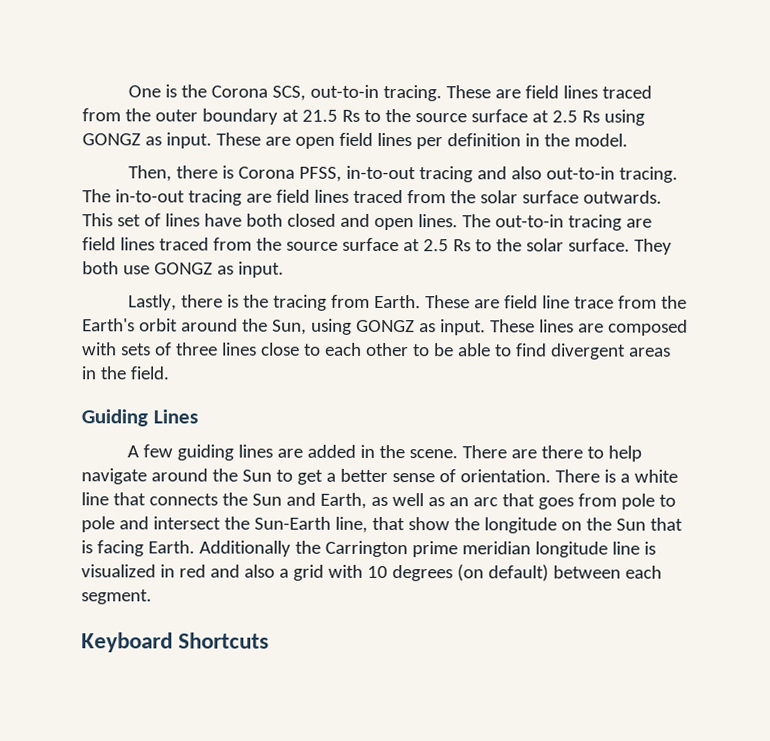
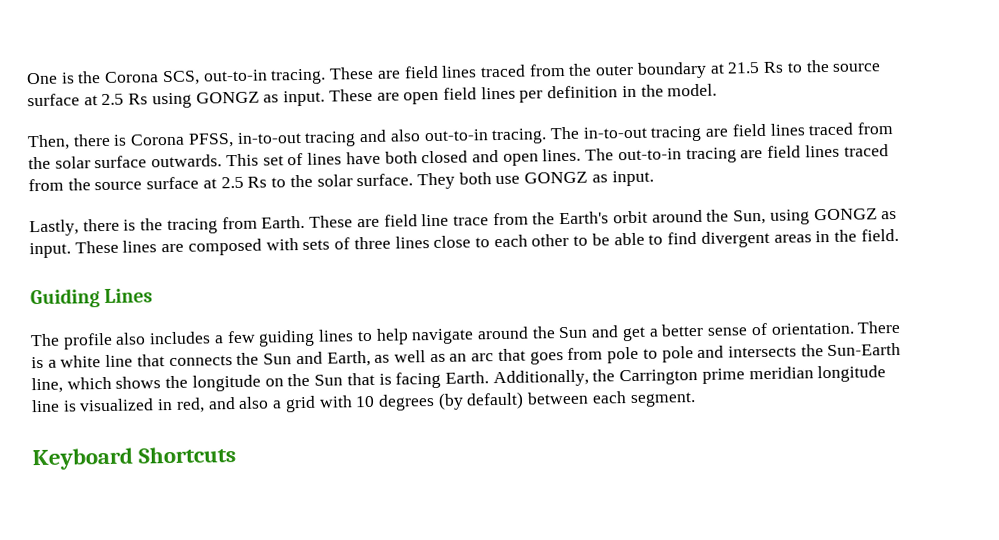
- A few guiding lines are added in the scene. There are there to help navigate around the Sun to get a better sense of orientation.
+ The profile also includes a few guiding lines to help navigate around the Sun and get a better sense of orientation.
- There is a white line that connects the Sun and Earth, as well as an arc that goes from pole to pole and intersect the Sun-Earth line, that show the longitude on the Sun that is facing Earth.
+ There is a white line that connects the Sun and Earth, as well as an arc that goes from pole to pole and intersects the Sun-Earth line, which shows the longitude on the Sun that is facing Earth.
- Additionally the Carrington prime meridian longitude line is visualized in red and also a grid with 10 degrees (on default) between each segment.
+ Additionally, the Carrington prime meridian longitude line is visualized in red, and also a grid with 10 degrees (by default) between each segment.

